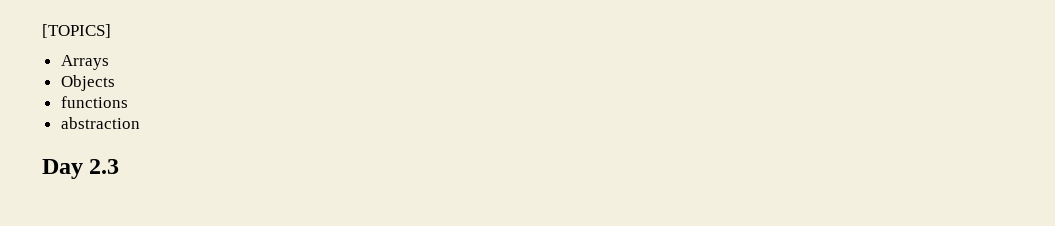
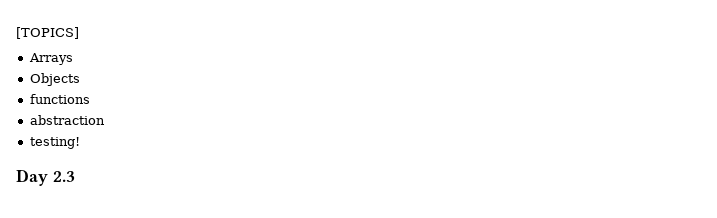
+ testing!

